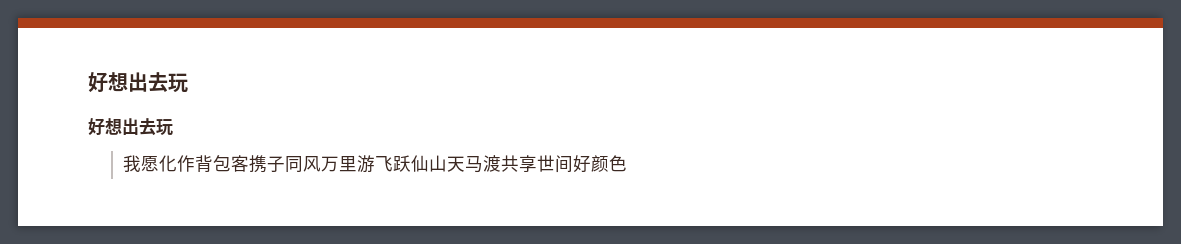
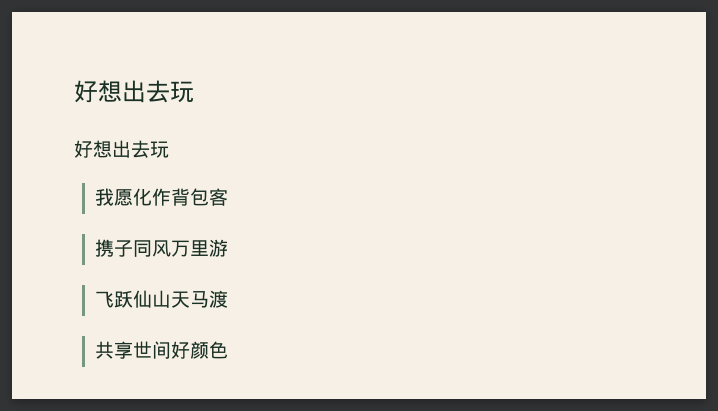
- 我愿化作背包客携子同风万里游飞跃仙山天马渡共享世间好颜色
+ 我愿化作背包客
+ 携子同风万里游
+ 飞跃仙山天马渡
+ 共享世间好颜色

